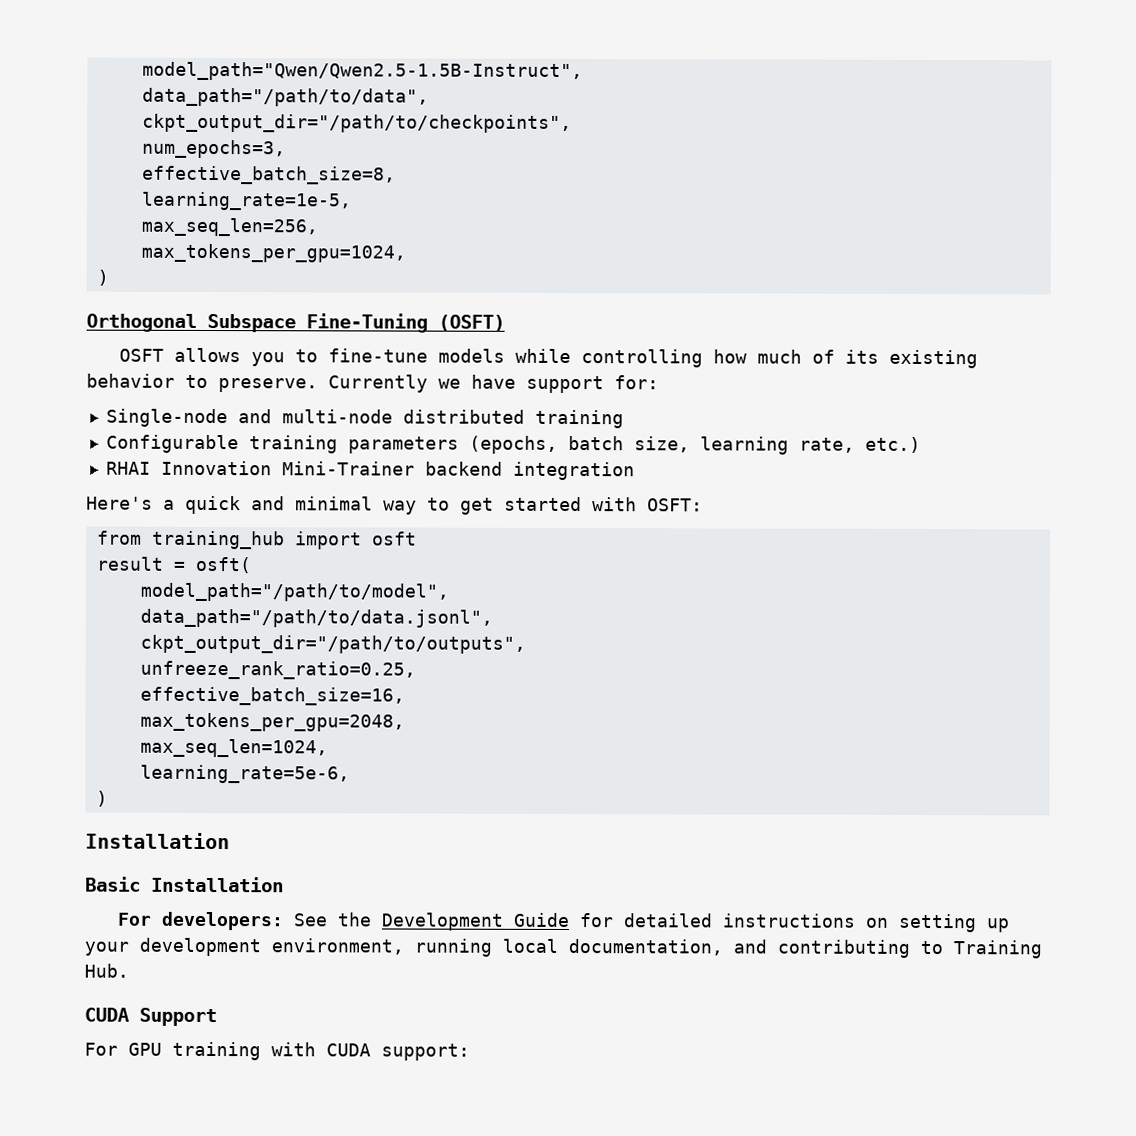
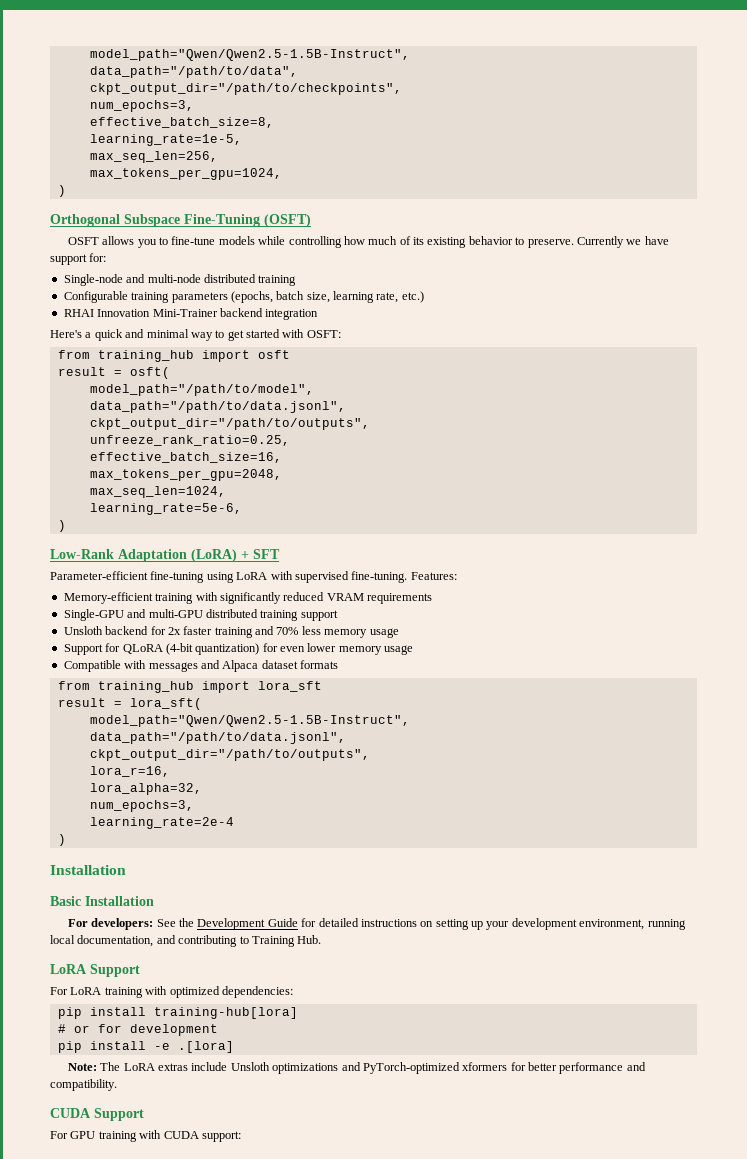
+ Low-Rank Adaptation (LoRA) + SFT
+ Parameter-efficient fine-tuning using LoRA with supervised fine-tuning. Features:
+ Memory-efficient training with significantly reduced VRAM requirements
+ Single-GPU and multi-GPU distributed training support
+ Unsloth backend for 2x faster training and 70% less memory usage
+ Support for QLoRA (4-bit quantization) for even lower memory usage
+ Compatible with messages and Alpaca dataset formats
+ from training_hub import lora_sft
+ result = lora_sft(
+ model_path="Qwen/Qwen2.5-1.5B-Instruct",
+ data_path="/path/to/data.jsonl",
+ ckpt_output_dir="/path/to/outputs",
+ lora_r=16,
+ lora_alpha=32,
+ num_epochs=3,
+ learning_rate=2e-4
+ )
+ LoRA Support
+ For LoRA training with optimized dependencies:
+ pip install training-hub[lora]
+ # or for development
+ pip install -e .[lora]
+ Note: The LoRA extras include Unsloth optimizations and PyTorch-optimized xformers for better performance and compatibility.

